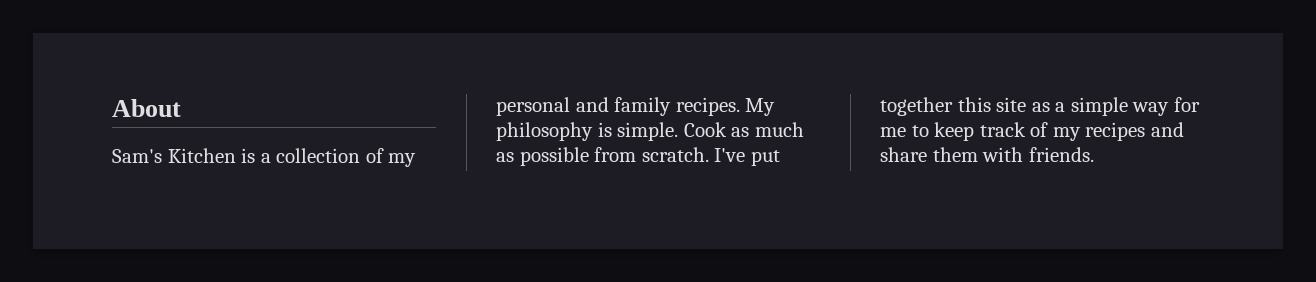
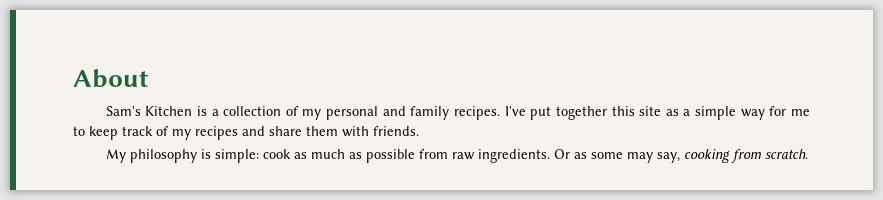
- My philosophy is simple. Cook as much as possible from scratch.
+ My philosophy is simple: cook as much as possible from raw ingredients. Or as some may say, cooking from scratch.

